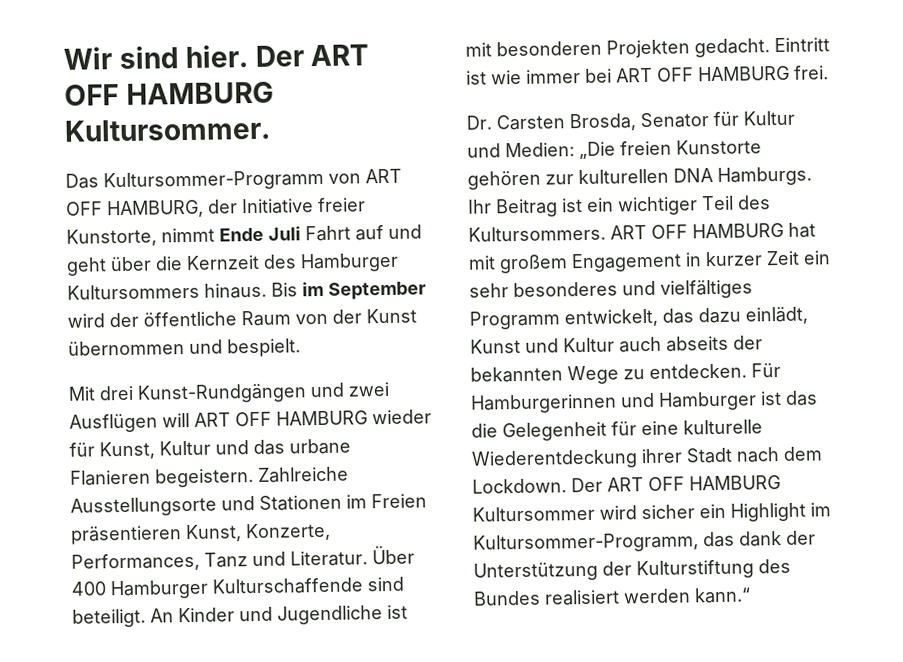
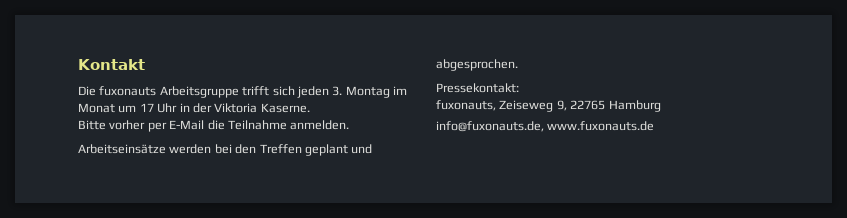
- Wir sind hier. Der ART OFF HAMBURG Kultursommer.
- Das Kultursommer-Programm von ART OFF HAMBURG, der Initiative freier Kunstorte, nimmt Ende Juli Fahrt auf und geht über die Kernzeit des Hamburger Kultursommers hinaus. Bis im September wird der öffentliche Raum von der Kunst übernommen und bespielt.
- Mit drei Kunst-Rundgängen und zwei Ausflügen will ART OFF HAMBURG wieder für Kunst, Kultur und das urbane Flanieren begeistern. Zahlreiche Ausstellungsorte und Stationen im Freien präsentieren Kunst, Konzerte, Performances, Tanz und Literatur. Über 400 Hamburger Kulturschaffende sind beteiligt. An Kinder und Jugendliche ist mit besonderen Projekten gedacht. Eintritt ist wie immer bei ART OFF HAMBURG frei.
- Dr. Carsten Brosda, Senator für Kultur und Medien: „Die freien Kunstorte gehören zur kulturellen DNA Hamburgs. Ihr Beitrag ist ein wichtiger Teil des Kultursommers. ART OFF HAMBURG hat mit großem Engagement in kurzer Zeit ein sehr besonderes und vielfältiges Programm entwickelt, das dazu einlädt, Kunst und Kultur auch abseits der bekannten Wege zu entdecken. Für Hamburgerinnen und Hamburger ist das die Gelegenheit für eine kulturelle Wiederentdeckung ihrer Stadt nach dem Lockdown. Der ART OFF HAMBURG Kultursommer wird sicher ein Highlight im Kultursommer-Programm, das dank der Unterstützung der Kulturstiftung des Bundes realisiert werden kann.“
+ Kontakt
+ Die fuxonauts Arbeitsgruppe trifft sich jeden 3. Montag im Monat um 17 Uhr in der Viktoria Kaserne.
+ Bitte vorher per E-Mail die Teilnahme anmelden.
+ Arbeitseinsätze werden bei den Treffen geplant und abgesprochen.
+ Pressekontakt:
+ fuxonauts, Zeiseweg 9, 22765 Hamburg
+ info@fuxonauts.de, www.fuxonauts.de

